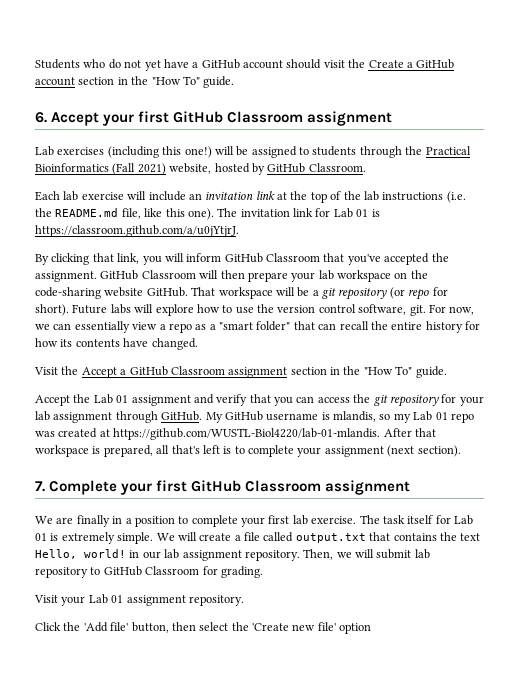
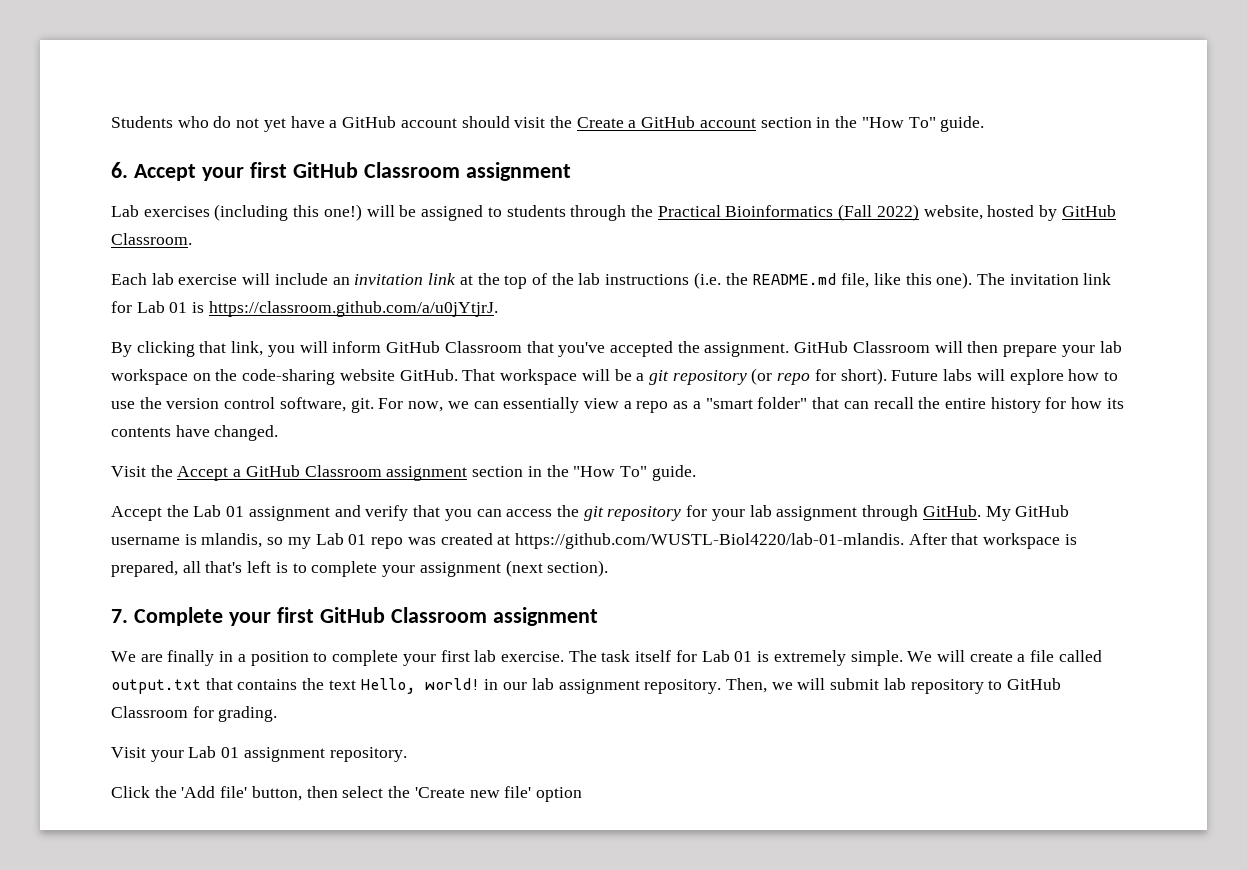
- Lab exercises (including this one!) will be assigned to students through the Practical Bioinformatics (Fall 2021) website, hosted by GitHub Classroom.
+ Lab exercises (including this one!) will be assigned to students through the Practical Bioinformatics (Fall 2022) website, hosted by GitHub Classroom.

